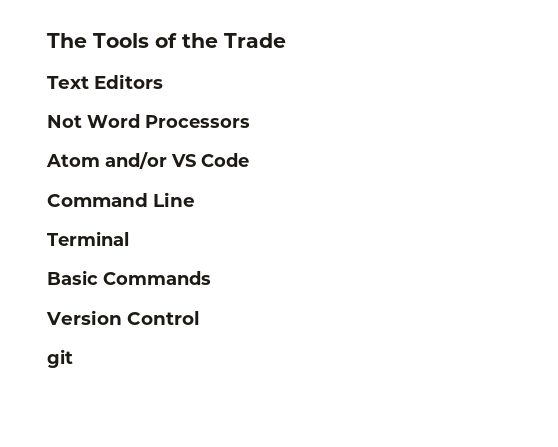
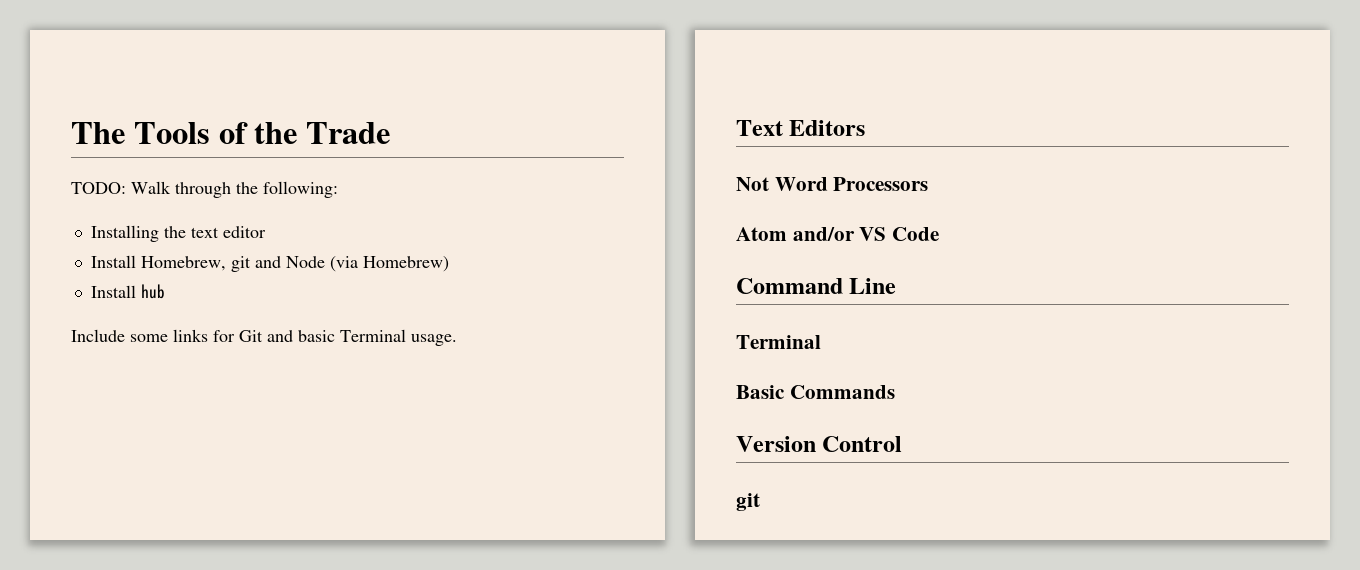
+ TODO: Walk through the following:
+ Installing the text editor
+ Install Homebrew, git and Node (via Homebrew)
+ Install hub
+ Include some links for Git and basic Terminal usage.

